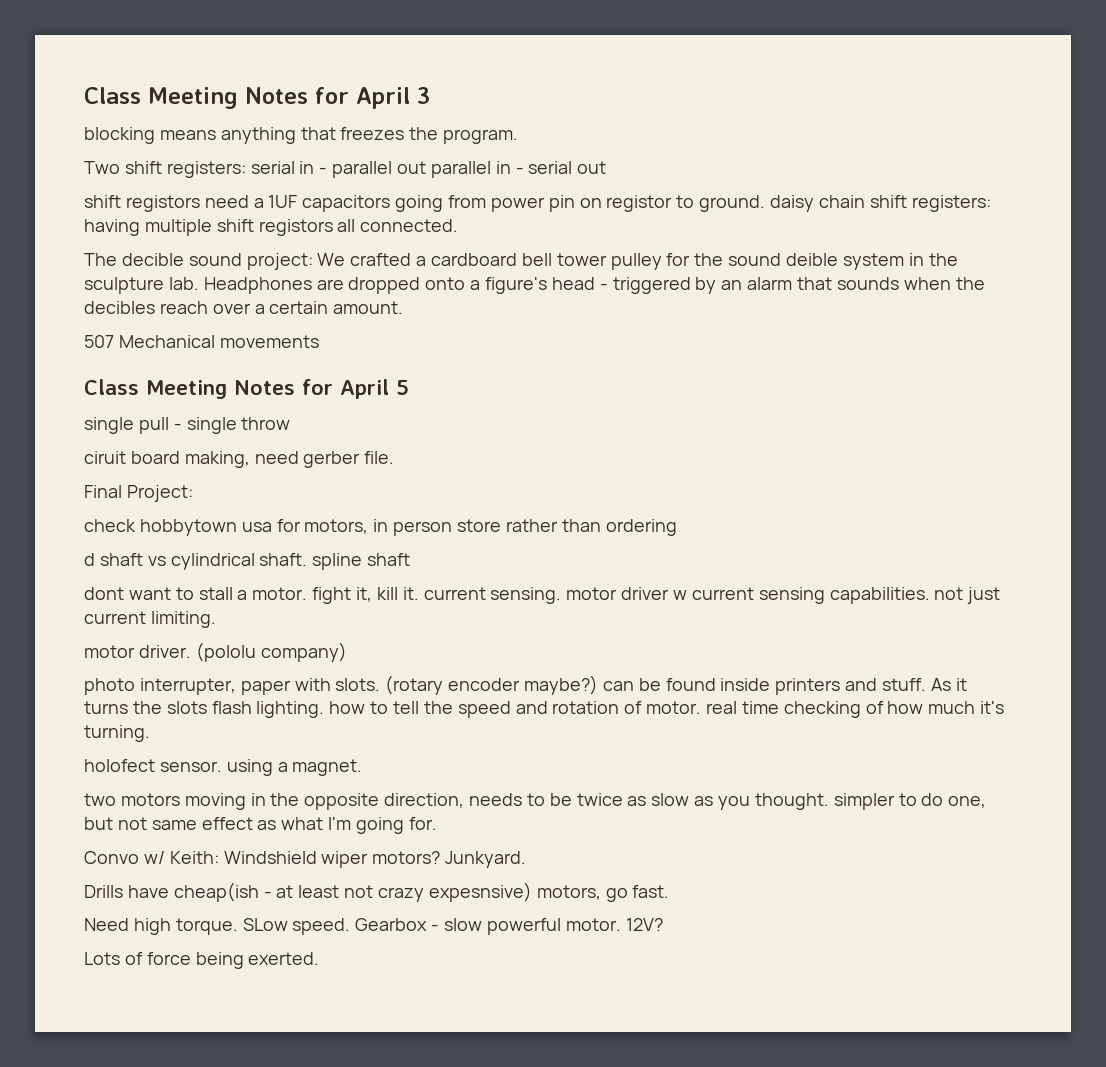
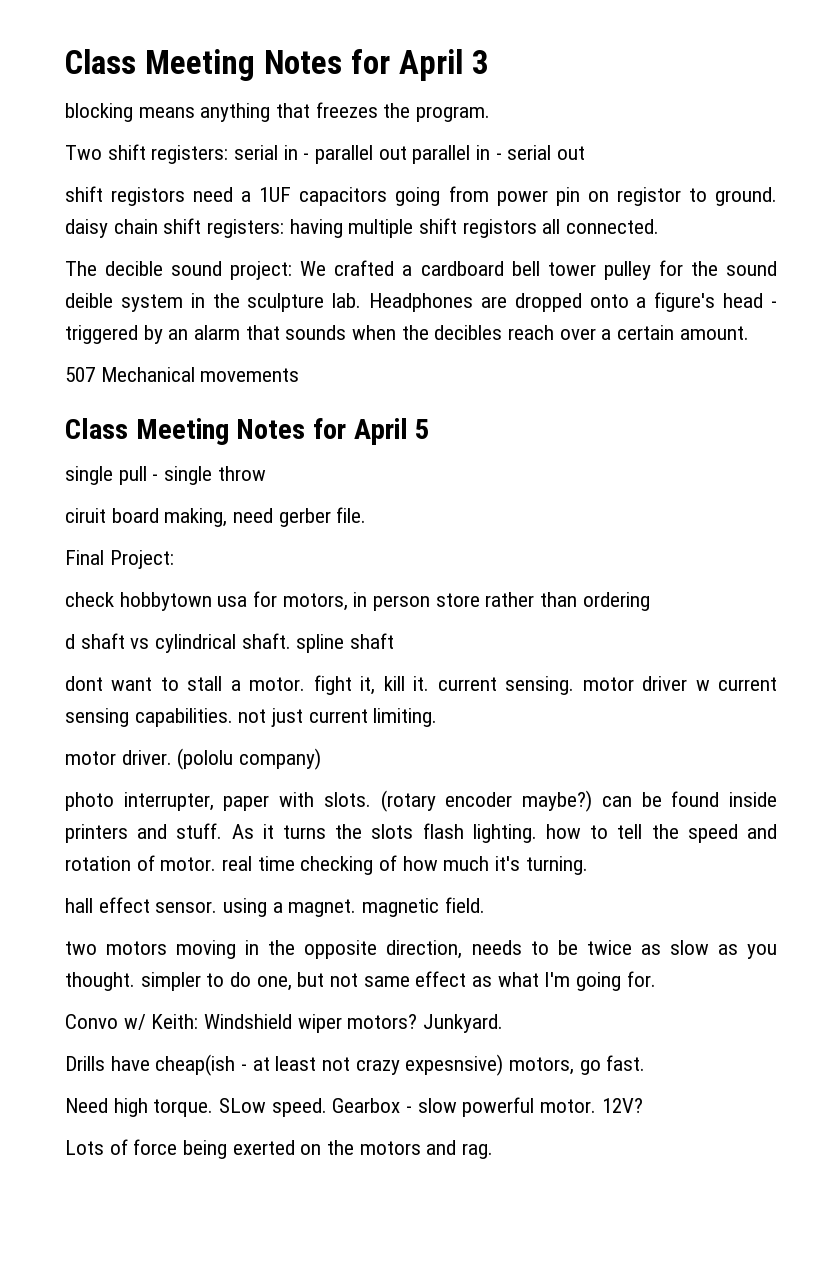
- holofect sensor. using a magnet.
+ hall effect sensor. using a magnet. magnetic field.
- Lots of force being exerted.
+ Lots of force being exerted on the motors and rag.

